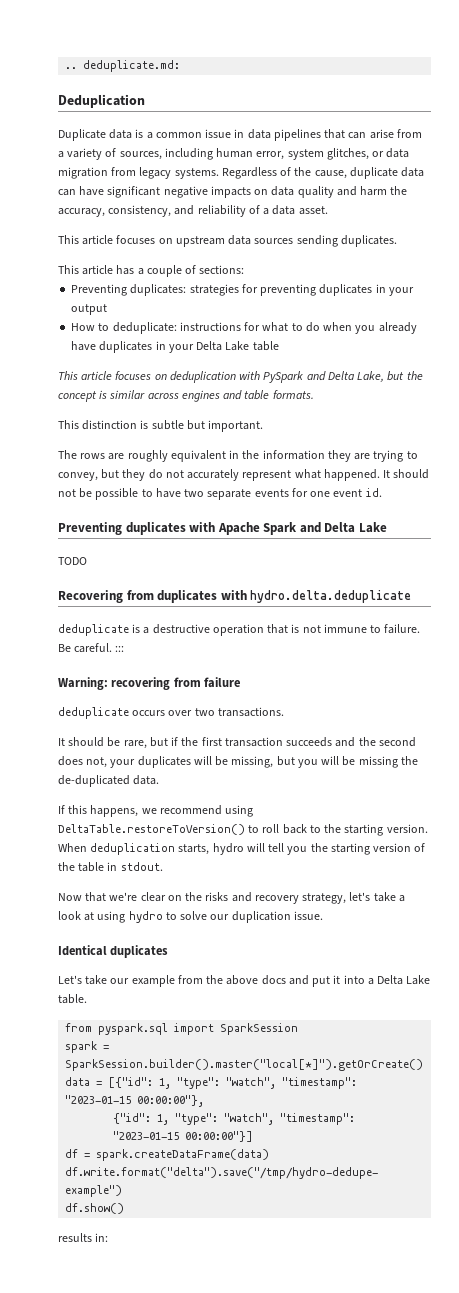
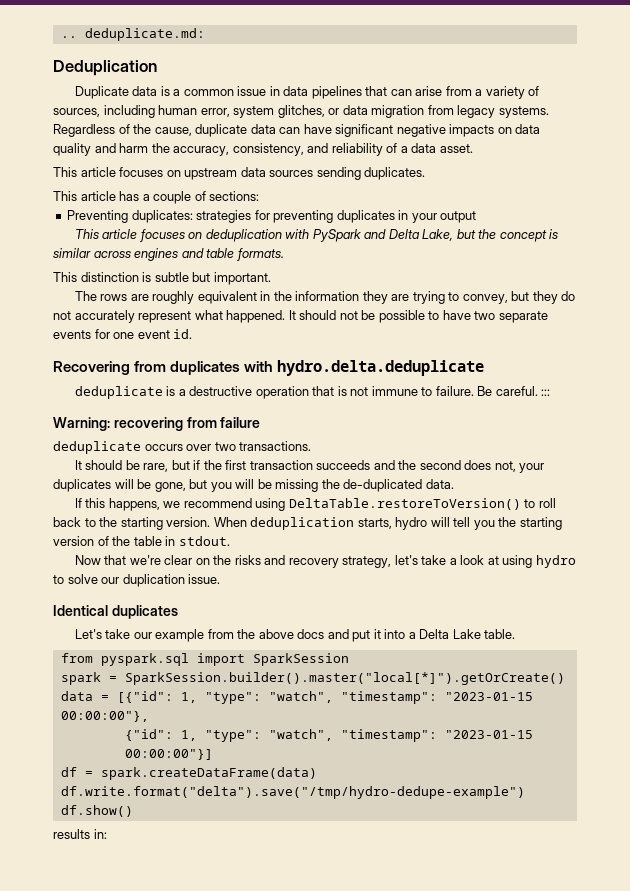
- How to deduplicate: instructions for what to do when you already have duplicates in your Delta Lake table
- Preventing duplicates with Apache Spark and Delta Lake
- TODO
- It should be rare, but if the first transaction succeeds and the second does not, your duplicates will be missing, but you will be missing the de-duplicated data.
+ It should be rare, but if the first transaction succeeds and the second does not, your duplicates will be gone, but you will be missing the de-duplicated data.

